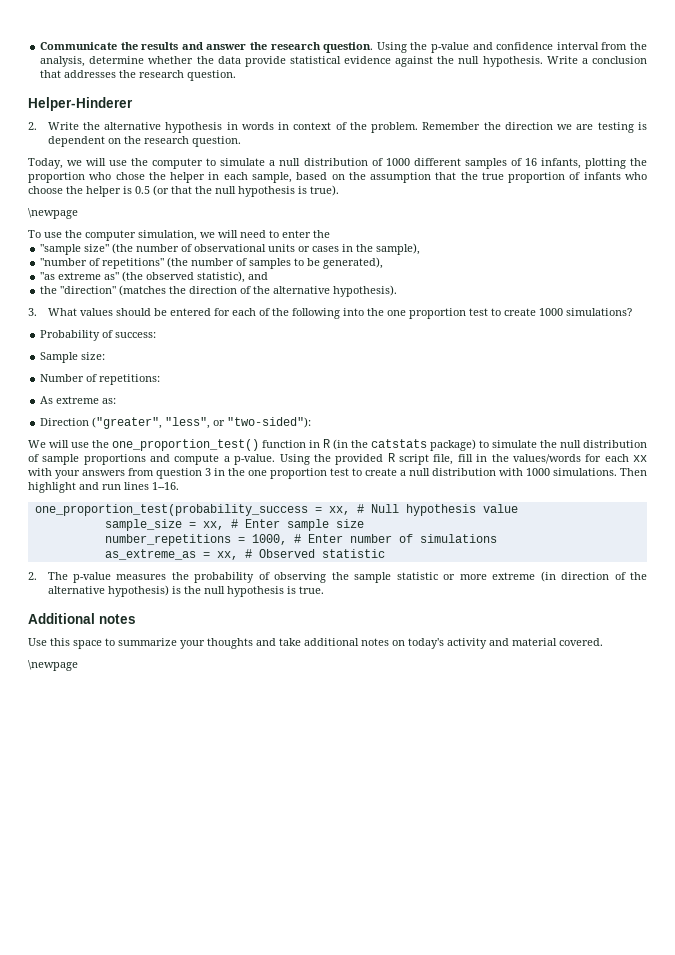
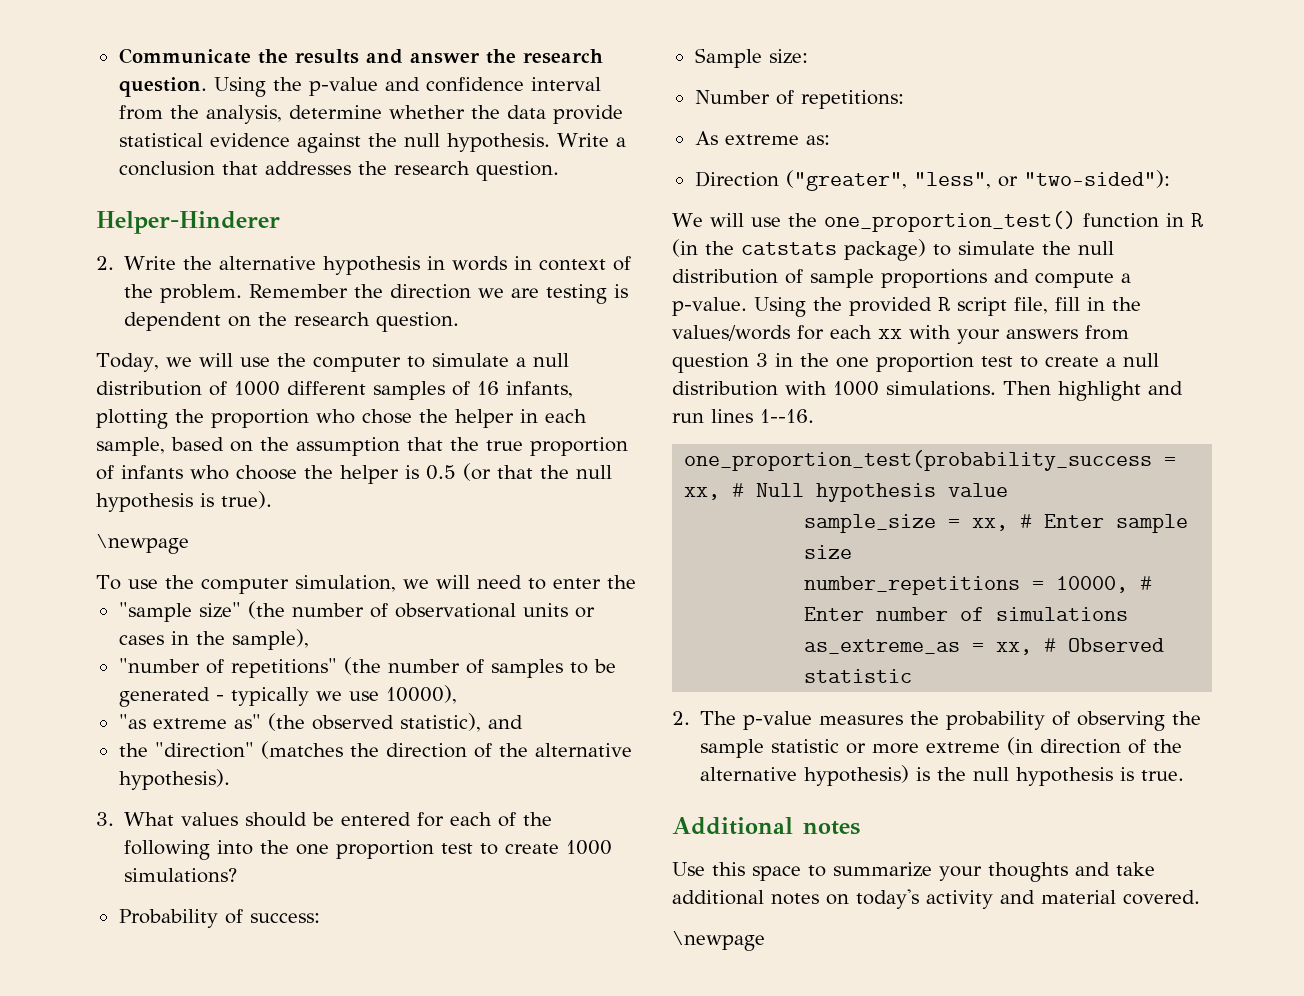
- "number of repetitions" (the number of samples to be generated),
+ "number of repetitions" (the number of samples to be generated - typically we use 10000),
- number_repetitions = 1000, # Enter number of simulations
+ number_repetitions = 10000, # Enter number of simulations

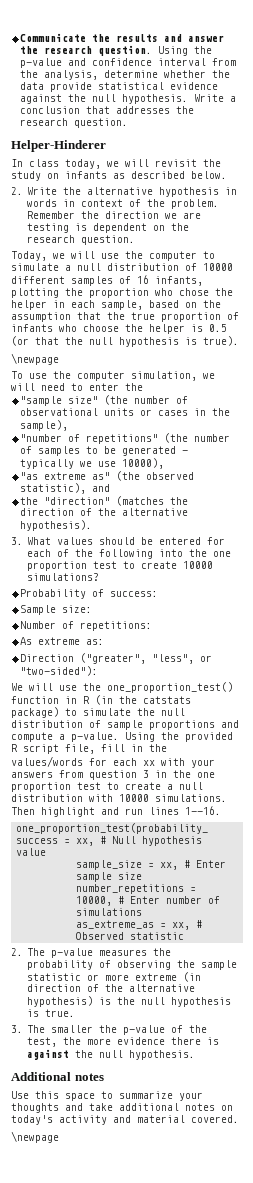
+ In class today, we will revisit the study on infants as described below.
- Today, we will use the computer to simulate a null distribution of 1000 different samples of 16 infants, plotting the proportion who chose the helper in each sample, based on the assumption that the true proportion of infants who choose the helper is 0.5 (or that the null hypothesis is true).
+ Today, we will use the computer to simulate a null distribution of 10000 different samples of 16 infants, plotting the proportion who chose the helper in each sample, based on the assumption that the true proportion of infants who choose the helper is 0.5 (or that the null hypothesis is true).
- 3. What values should be entered for each of the following into the one proportion test to create 1000 simulations?
+ 3. What values should be entered for each of the following into the one proportion test to create 10000 simulations?
- Using the provided R script file, fill in the values/words for each xx with your answers from question 3 in the one proportion test to create a null distribution with 1000 simulations.
+ Using the provided R script file, fill in the values/words for each xx with your answers from question 3 in the one proportion test to create a null distribution with 10000 simulations.
+ 3. The smaller the p-value of the test, the more evidence there is against the null hypothesis.

